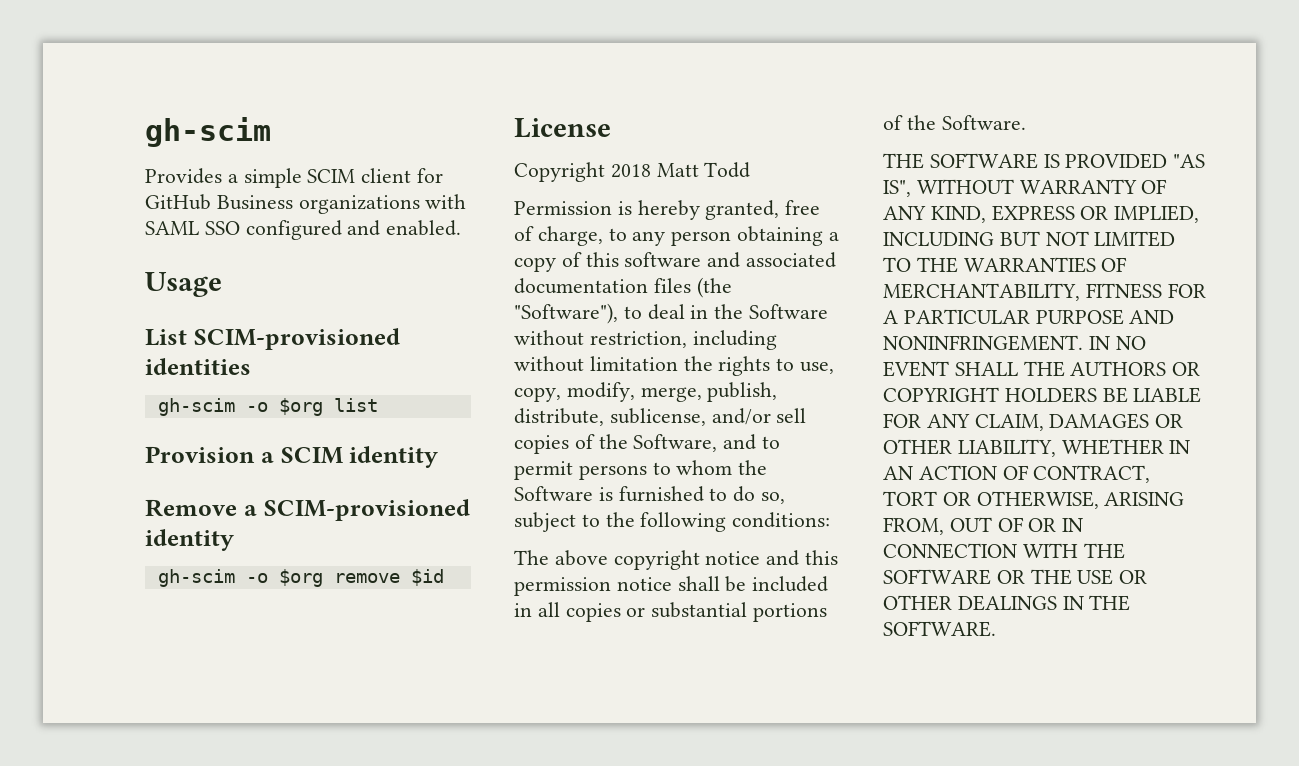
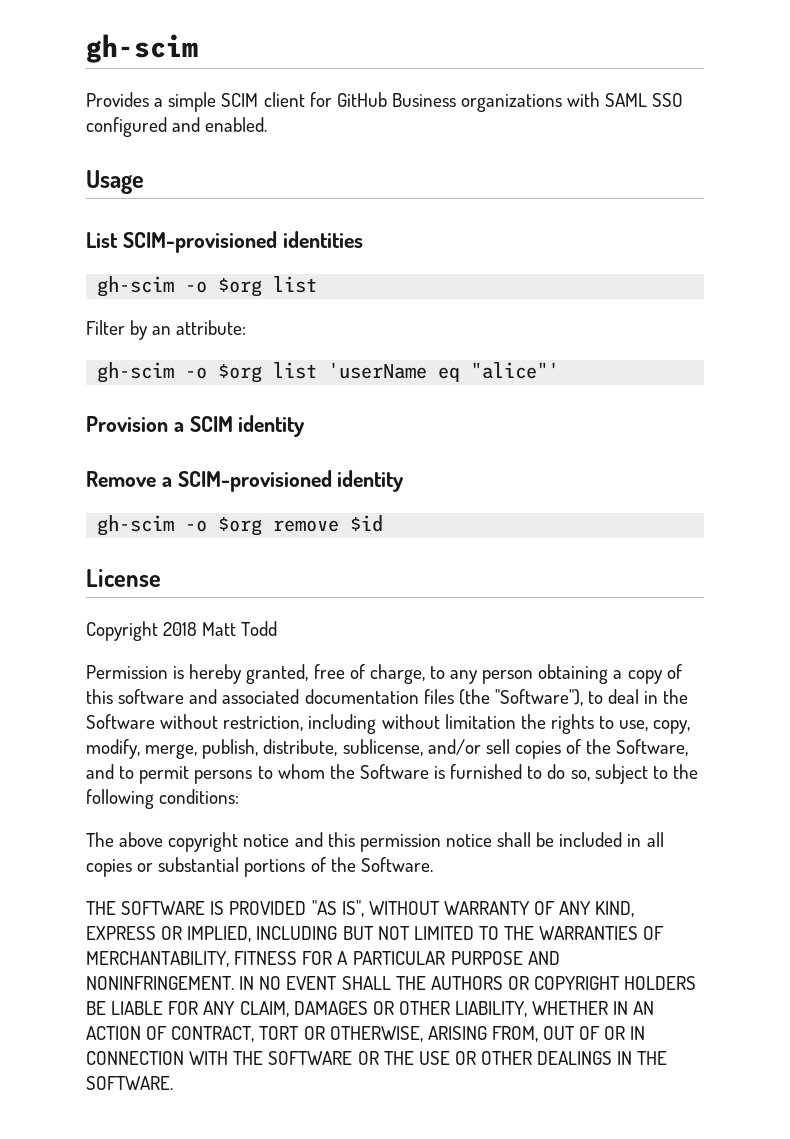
+ Filter by an attribute:
+ gh-scim -o $org list 'userName eq "alice"'

